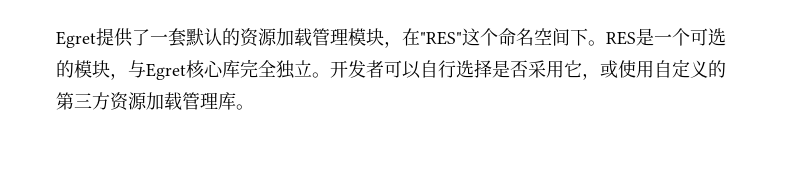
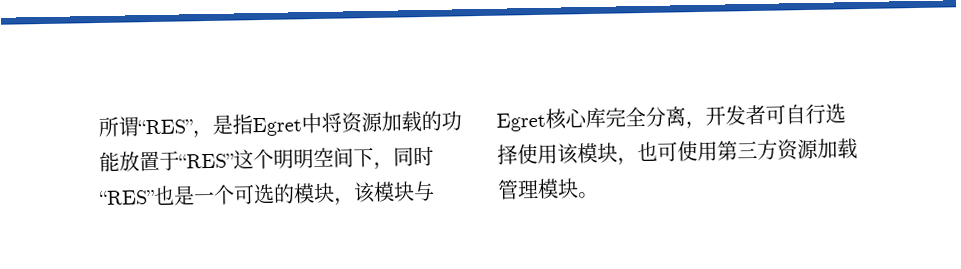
- Egret提供了一套默认的资源加载管理模块，在"RES"这个命名空间下。RES是一个可选的模块，与Egret核心库完全独立。开发者可以自行选择是否采用它，或使用自定义的第三方资源加载管理库。
+ 所谓“RES”，是指Egret中将资源加载的功能放置于“RES”这个明明空间下，同时“RES”也是一个可选的模块，该模块与Egret核心库完全分离，开发者可自行选择使用该模块，也可使用第三方资源加载管理模块。

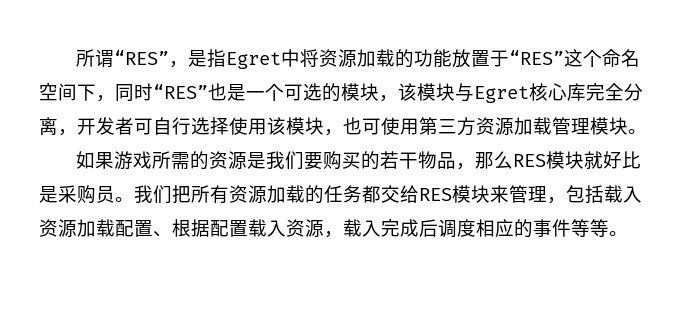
- 所谓“RES”，是指Egret中将资源加载的功能放置于“RES”这个明明空间下，同时“RES”也是一个可选的模块，该模块与Egret核心库完全分离，开发者可自行选择使用该模块，也可使用第三方资源加载管理模块。
+ 所谓“RES”，是指Egret中将资源加载的功能放置于“RES”这个命名空间下，同时“RES”也是一个可选的模块，该模块与Egret核心库完全分离，开发者可自行选择使用该模块，也可使用第三方资源加载管理模块。
+ 如果游戏所需的资源是我们要购买的若干物品，那么RES模块就好比是采购员。我们把所有资源加载的任务都交给RES模块来管理，包括载入资源加载配置、根据配置载入资源，载入完成后调度相应的事件等等。

